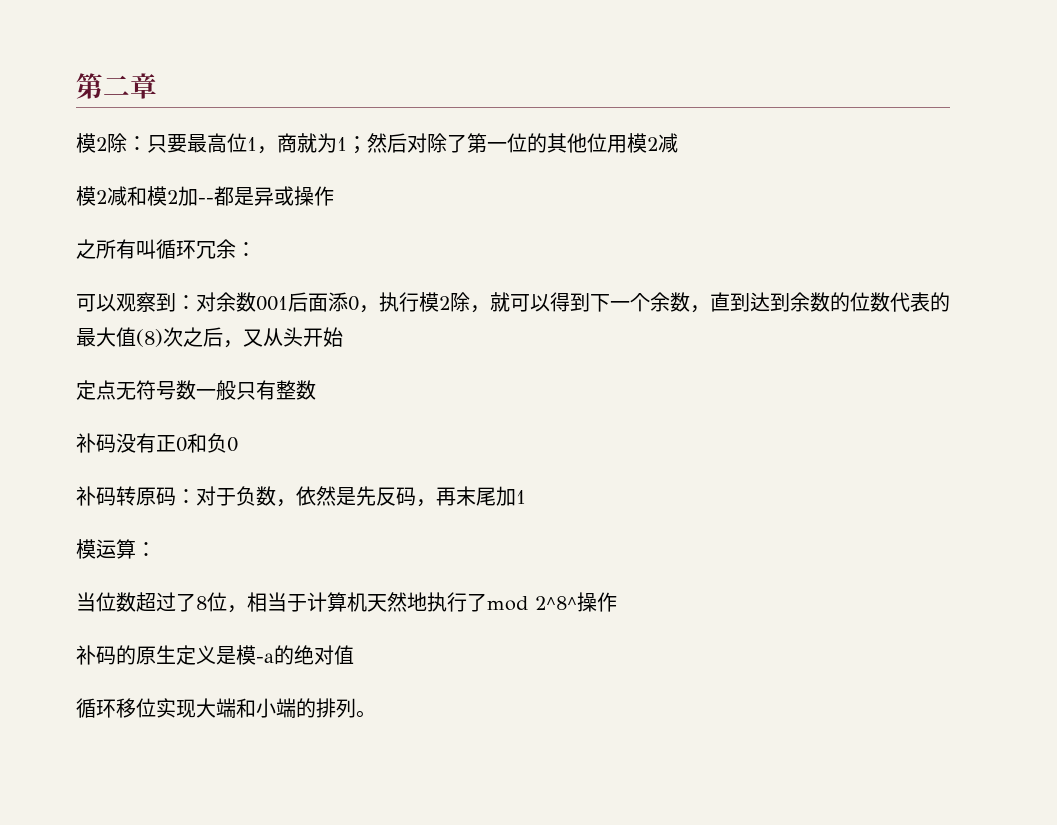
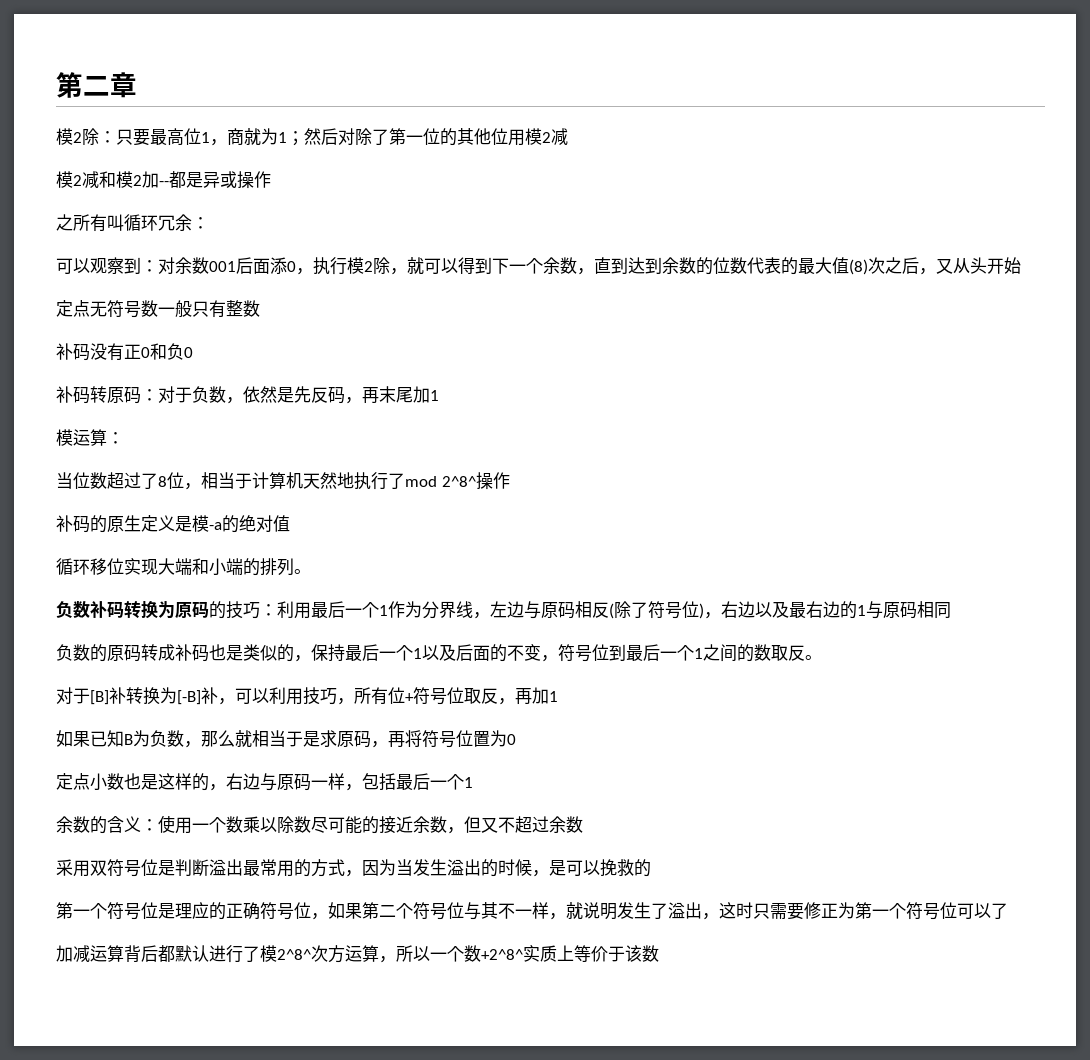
+ 负数补码转换为原码的技巧：利用最后一个1作为分界线，左边与原码相反(除了符号位)，右边以及最右边的1与原码相同
+ 负数的原码转成补码也是类似的，保持最后一个1以及后面的不变，符号位到最后一个1之间的数取反。
+ 对于[B]补转换为[-B]补，可以利用技巧，所有位+符号位取反，再加1
+ 如果已知B为负数，那么就相当于是求原码，再将符号位置为0
+ 定点小数也是这样的，右边与原码一样，包括最后一个1
+ 余数的含义：使用一个数乘以除数尽可能的接近余数，但又不超过余数
+ 采用双符号位是判断溢出最常用的方式，因为当发生溢出的时候，是可以挽救的
+ 第一个符号位是理应的正确符号位，如果第二个符号位与其不一样，就说明发生了溢出，这时只需要修正为第一个符号位可以了
+ 加减运算背后都默认进行了模2^8^次方运算，所以一个数+2^8^实质上等价于该数

